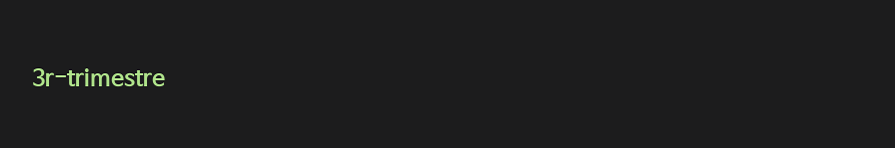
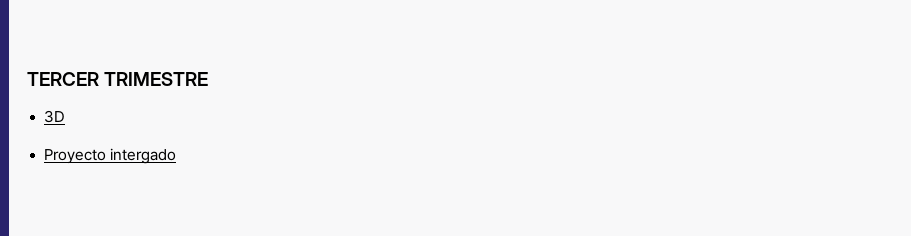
- 3r-trimestre
+ TERCER TRIMESTRE
+ 3D
+ Proyecto intergado

